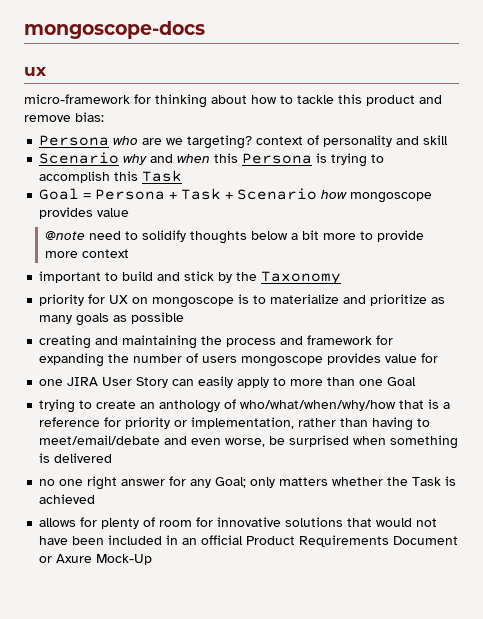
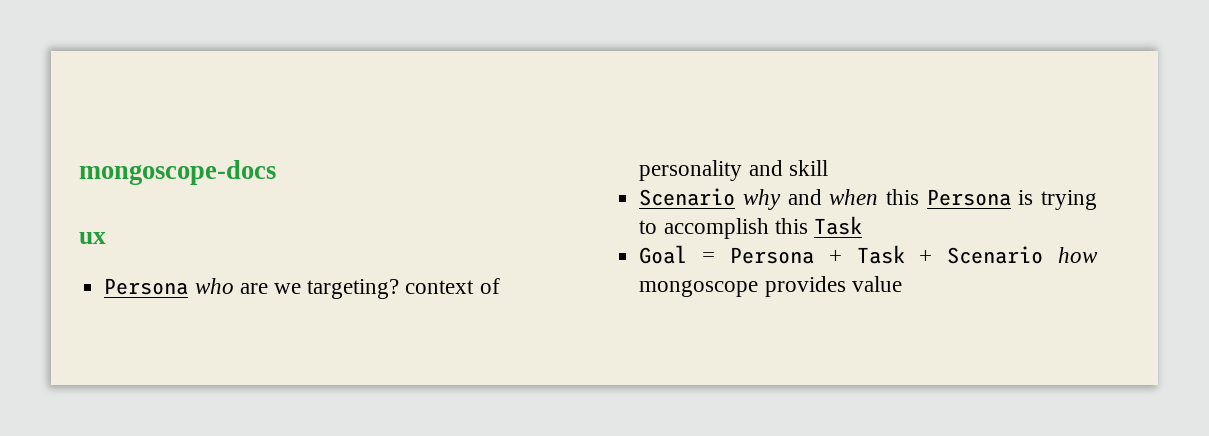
- micro-framework for thinking about how to tackle this product and remove bias:
- @note need to solidify thoughts below a bit more to provide more context
- important to build and stick by the Taxonomy
- priority for UX on mongoscope is to materialize and prioritize as many goals as possible
- creating and maintaining the process and framework for expanding the number of users mongoscope provides value for
- one JIRA User Story can easily apply to more than one Goal
- trying to create an anthology of who/what/when/why/how that is a reference for priority or implementation, rather than having to meet/email/debate and even worse, be surprised when something is delivered
- no one right answer for any Goal; only matters whether the Task is achieved
- allows for plenty of room for innovative solutions that would not have been included in an official Product Requirements Document or Axure Mock-Up

